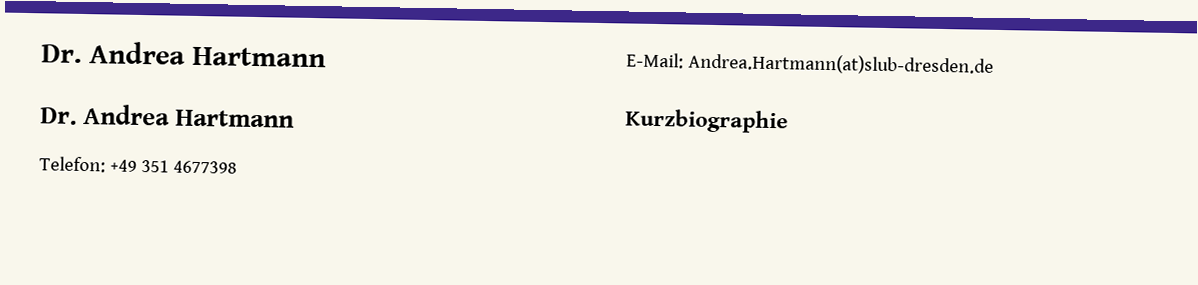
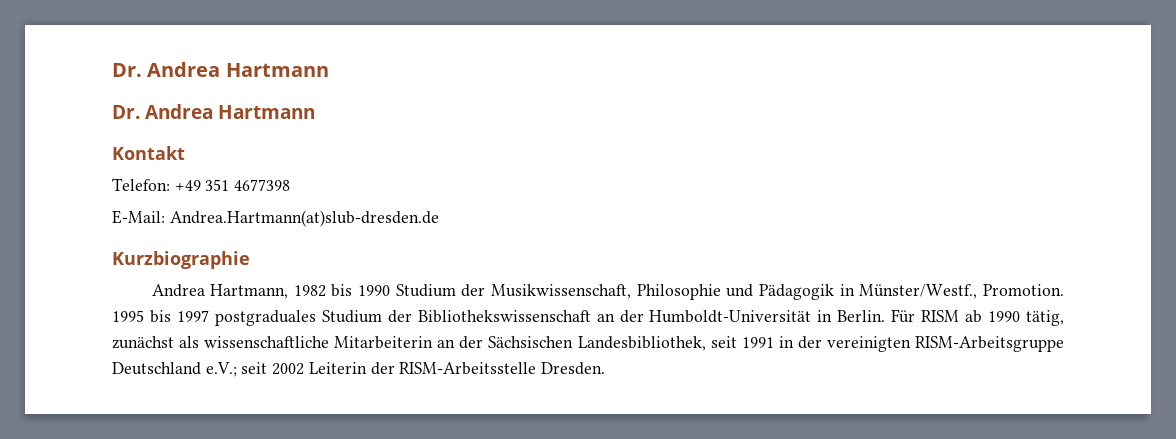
+ Kontakt
+ Andrea Hartmann, 1982 bis 1990 Studium der Musikwissenschaft, Philosophie und Pädagogik in Münster/Westf., Promotion. 1995 bis 1997 postgraduales Studium der Bibliothekswissenschaft an der Humboldt-Universität in Berlin. Für RISM ab 1990 tätig, zunächst als wissenschaftliche Mitarbeiterin an der Sächsischen Landesbibliothek, seit 1991 in der vereinigten RISM-Arbeitsgruppe Deutschland e.V.; seit 2002 Leiterin der RISM-Arbeitsstelle Dresden.

